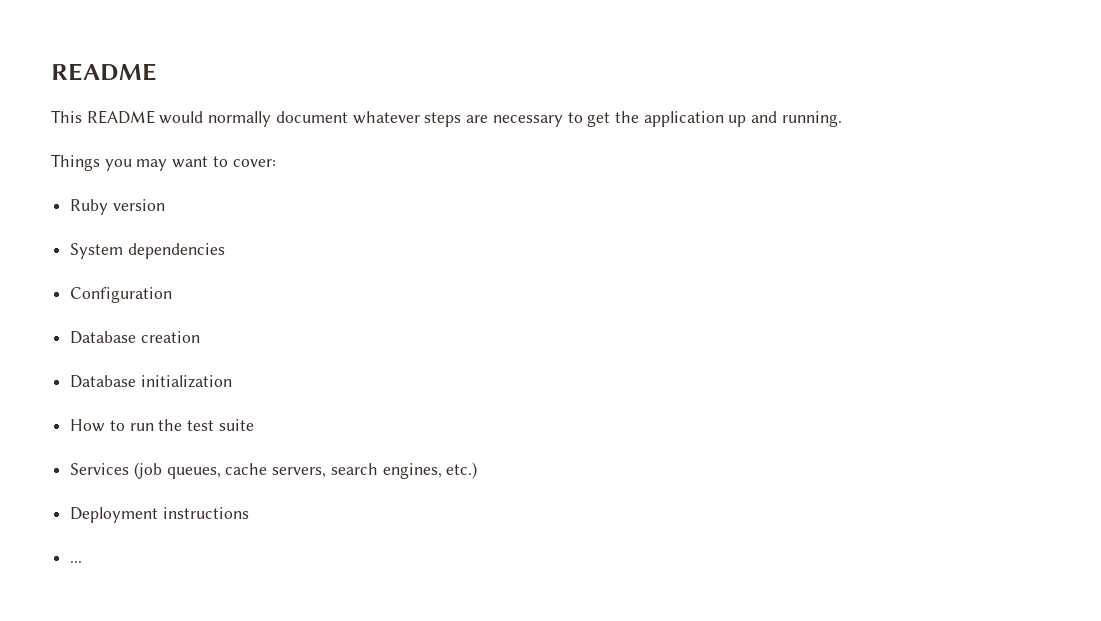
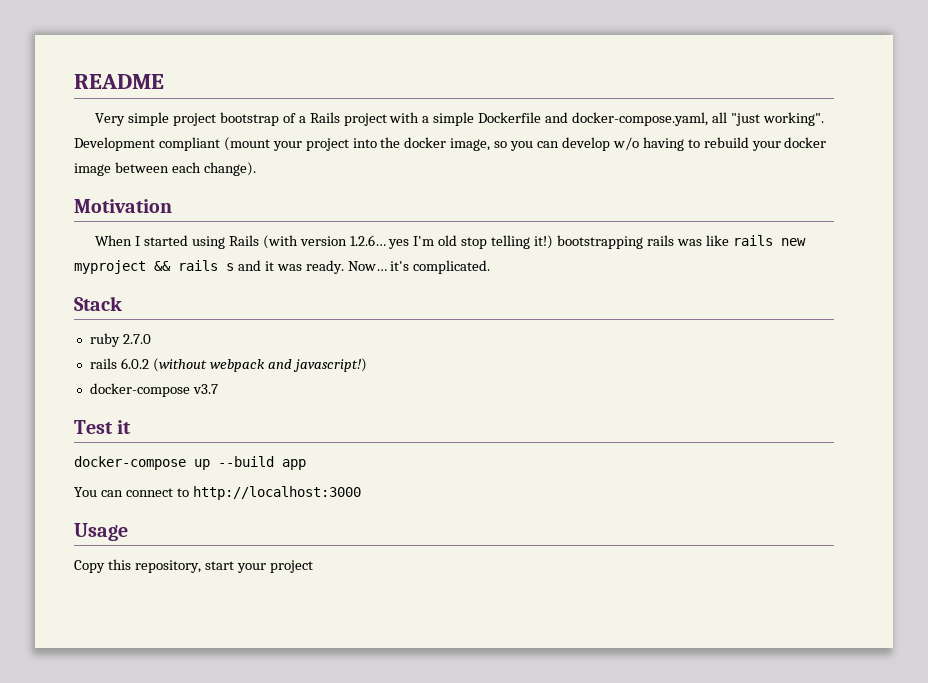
- This README would normally document whatever steps are necessary to get the application up and running.
- Things you may want to cover:
- Ruby version
- System dependencies
- Configuration
- Database creation
- Database initialization
- How to run the test suite
- Services (job queues, cache servers, search engines, etc.)
- Deployment instructions
- ...
+ Very simple project bootstrap of a Rails project with a simple Dockerfile and docker-compose.yaml, all "just working". Development compliant (mount your project into the docker image, so you can develop w/o having to rebuild your docker image between each change).
+ Motivation
+ When I started using Rails (with version 1.2.6… yes I'm old stop telling it!) bootstrapping rails was like rails new myproject && rails s and it was ready. Now… it's complicated.
+ Stack
+ ruby 2.7.0
+ rails 6.0.2 (without webpack and javascript!)
+ docker-compose v3.7
+ Test it
+ docker-compose up --build app
+ You can connect to http://localhost:3000
+ Usage
+ Copy this repository, start your project

